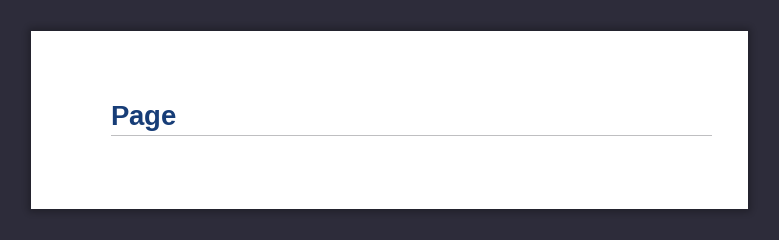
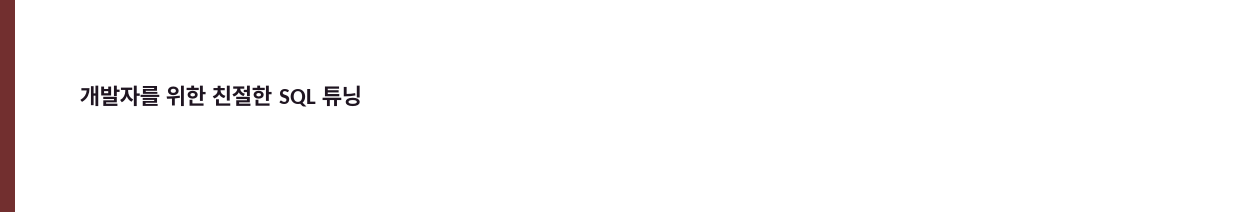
- Page
+ 개발자를 위한 친절한 SQL 튜닝

